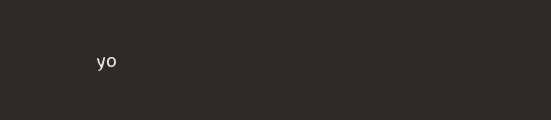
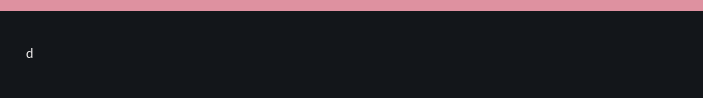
- yo
+ d

